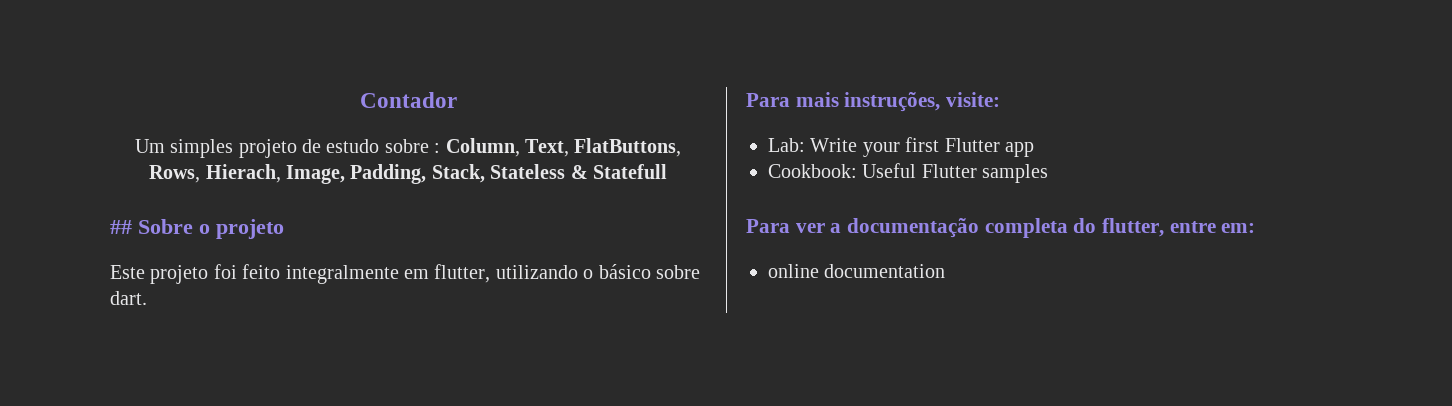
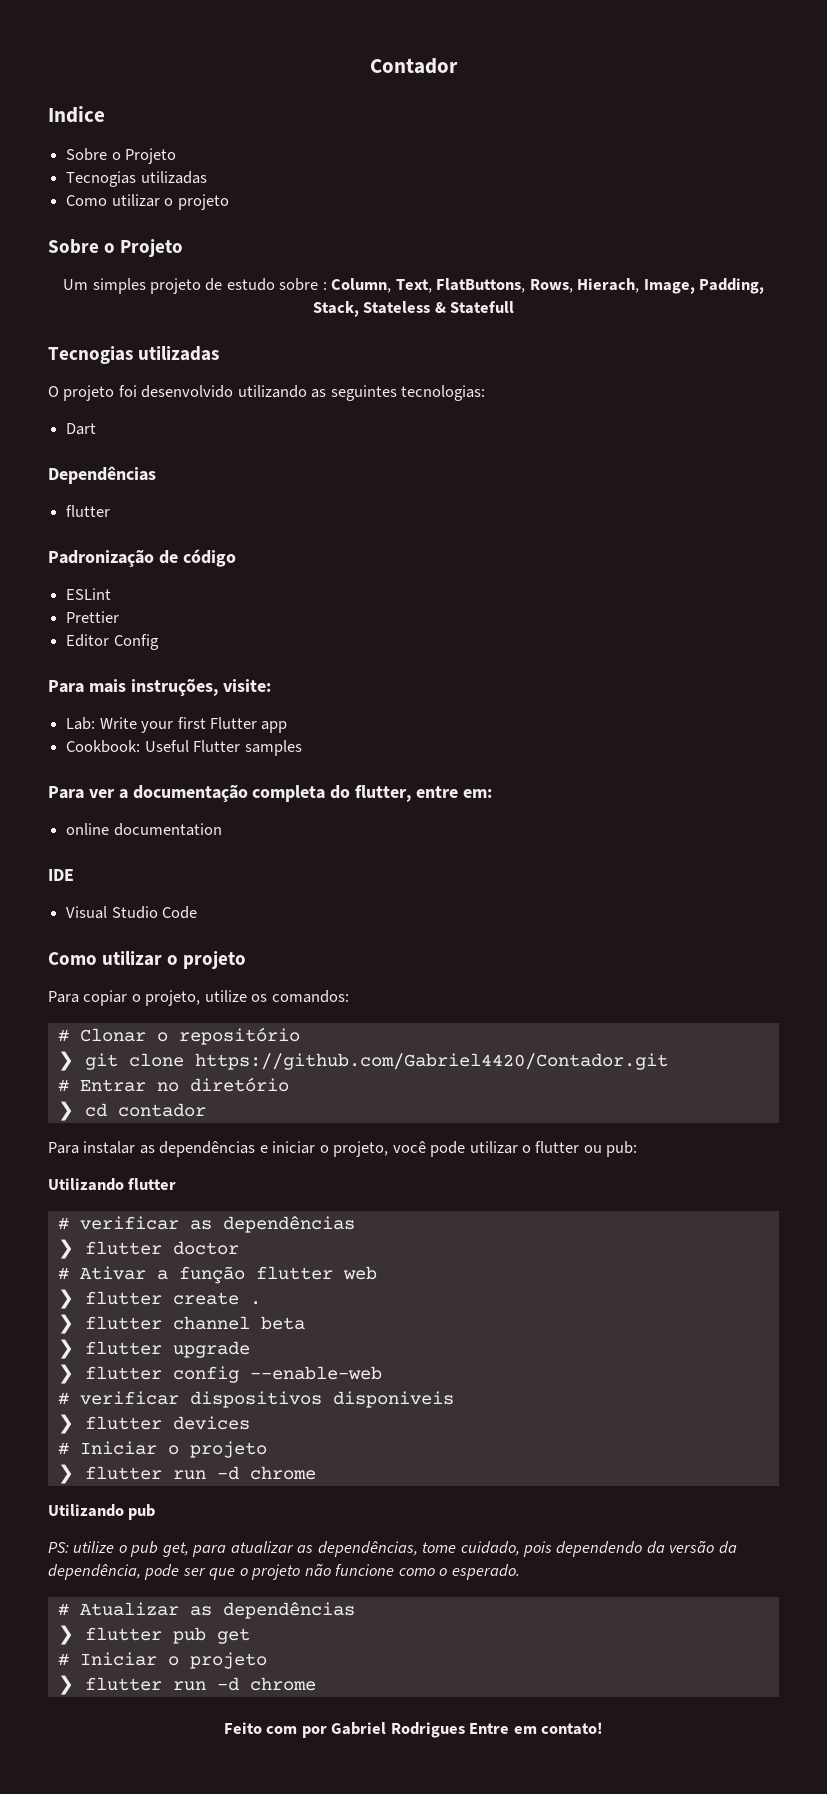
+ Indice
+ Sobre o Projeto
+ Tecnogias utilizadas
+ Como utilizar o projeto
+ Sobre o Projeto
  Um simples projeto de estudo sobre : Column, Text, FlatButtons, Rows, Hierach, Image, Padding, Stack, Stateless & Statefull
- ## Sobre o projeto
- Este projeto foi feito integralmente em flutter, utilizando o básico sobre dart.
+ Tecnogias utilizadas
+ O projeto foi desenvolvido utilizando as seguintes tecnologias:
+ Dart
+ Dependências
+ flutter
+ Padronização de código
+ ESLint
+ Prettier
+ Editor Config
+ IDE
+ Visual Studio Code
+ Como utilizar o projeto
+ Para copiar o projeto, utilize os comandos:
+ # Clonar o repositório
+ ❯ git clone https://github.com/Gabriel4420/Contador.git
+ # Entrar no diretório
+ ❯ cd contador
+ Para instalar as dependências e iniciar o projeto, você pode utilizar o flutter ou pub:
+ Utilizando flutter
+ # verificar as dependências
+ ❯ flutter doctor
+ # Ativar a função flutter web
+ ❯ flutter create .
+ ❯ flutter channel beta
+ ❯ flutter upgrade
+ ❯ flutter config --enable-web
+ # verificar dispositivos disponiveis
+ ❯ flutter devices
+ # Iniciar o projeto
+ ❯ flutter run -d chrome
+ Utilizando pub
+ PS: utilize o pub get, para atualizar as dependências, tome cuidado, pois dependendo da versão da dependência, pode ser que o projeto não funcione como o esperado.
+ # Atualizar as dependências
+ ❯ flutter pub get
+ # Iniciar o projeto
+ ❯ flutter run -d chrome
+ Feito com por Gabriel Rodrigues Entre em contato!

